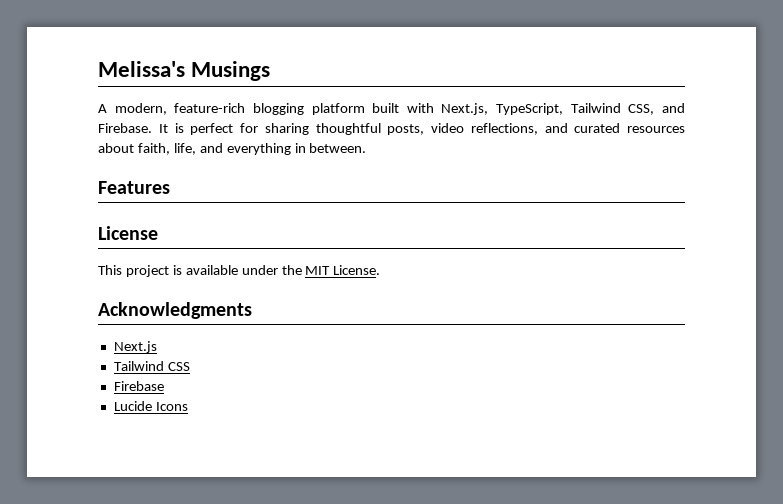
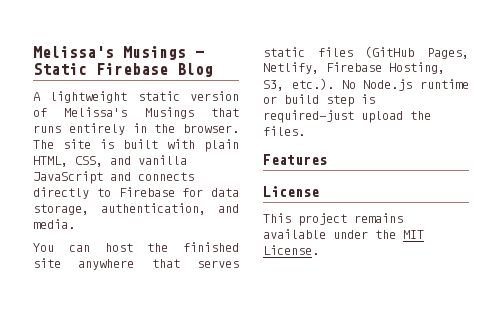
- Melissa's Musings
- A modern, feature-rich blogging platform built with Next.js, TypeScript, Tailwind CSS, and Firebase. It is perfect for sharing thoughtful posts, video reflections, and curated resources about faith, life, and everything in between.
+ Melissa's Musings — Static Firebase Blog
+ A lightweight static version of Melissa's Musings that runs entirely in the browser. The site is built with plain HTML, CSS, and vanilla JavaScript and connects directly to Firebase for data storage, authentication, and media.
+ You can host the finished site anywhere that serves static files (GitHub Pages, Netlify, Firebase Hosting, S3, etc.). No Node.js runtime or build step is required—just upload the files.
- This project is available under the MIT License.
+ This project remains available under the MIT License.
- Acknowledgments
- Next.js
- Tailwind CSS
- Firebase
- Lucide Icons

